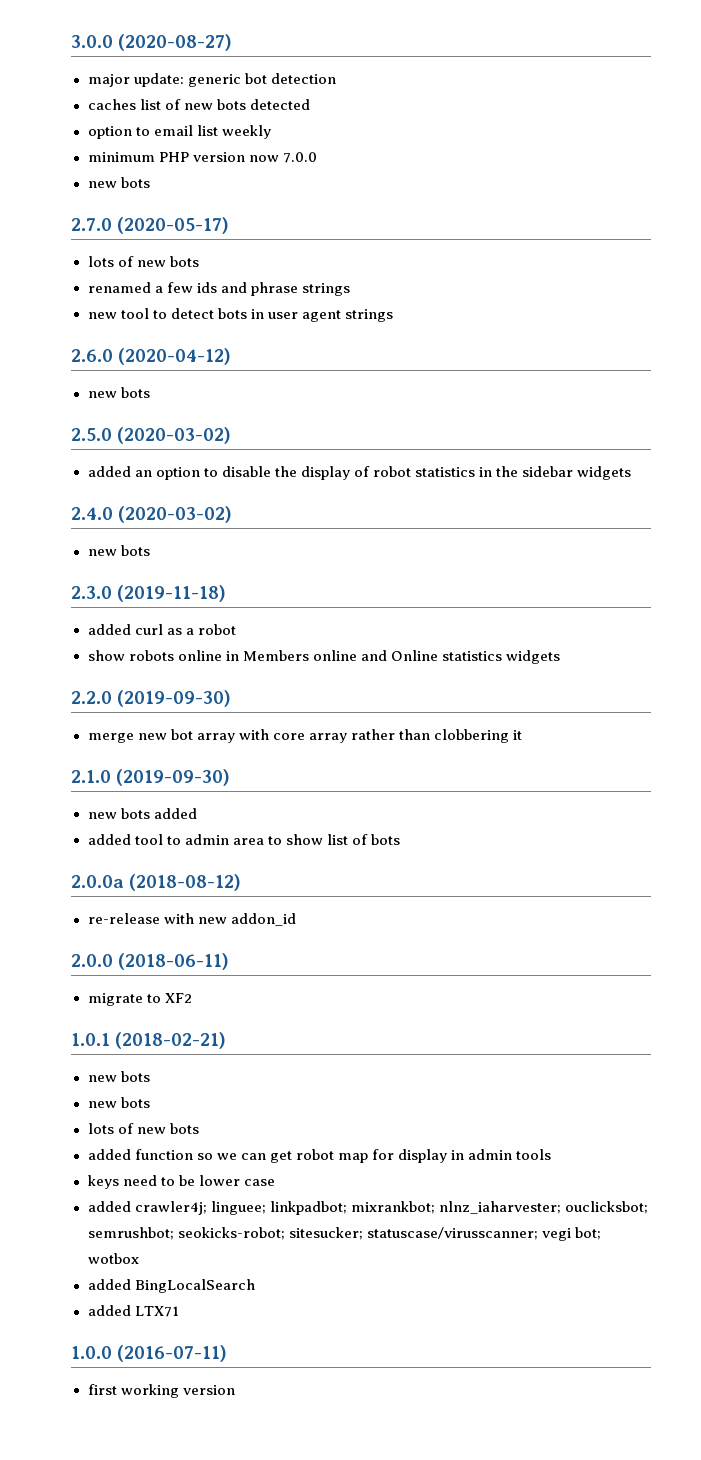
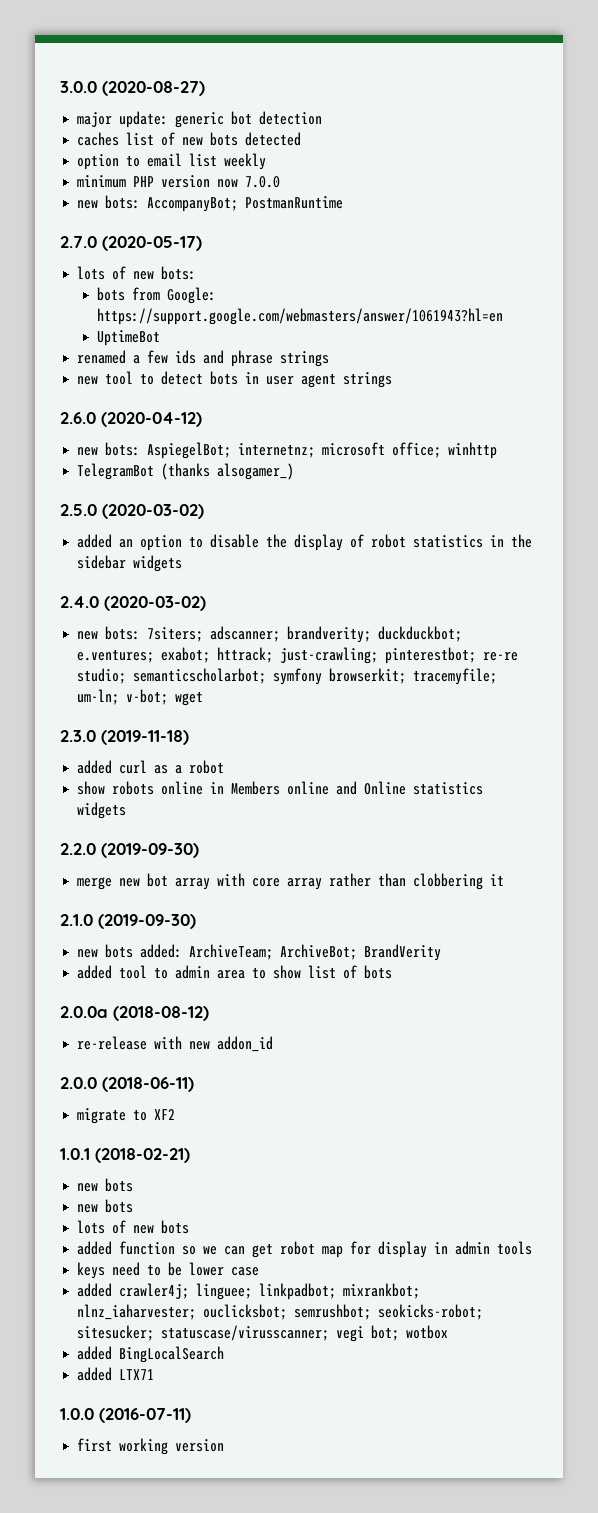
  minimum PHP version now 7.0.0
- new bots
+ new bots: AccompanyBot; PostmanRuntime
  2.7.0 (2020-05-17)
- lots of new bots
+ lots of new bots:
+ bots from Google: https://support.google.com/webmasters/answer/1061943?hl=en
+ UptimeBot
  2.6.0 (2020-04-12)
- new bots
+ new bots: AspiegelBot; internetnz; microsoft office; winhttp
+ TelegramBot (thanks alsogamer_)
  2.4.0 (2020-03-02)
- new bots
+ new bots: 7siters; adscanner; brandverity; duckduckbot; e.ventures; exabot; httrack; just-crawling; pinterestbot; re-re studio; semanticscholarbot; symfony browserkit; tracemyfile; um-ln; v-bot; wget
- new bots added
+ new bots added: ArchiveTeam; ArchiveBot; BrandVerity

